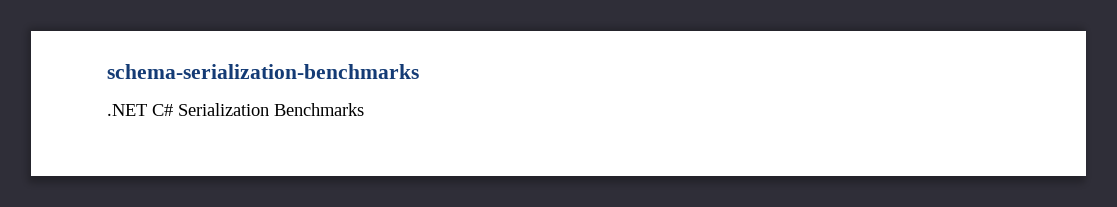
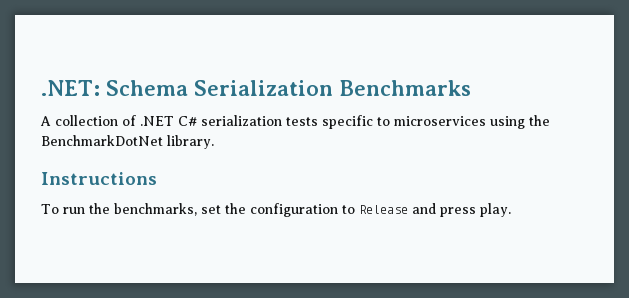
- schema-serialization-benchmarks
- .NET C# Serialization Benchmarks
+ .NET: Schema Serialization Benchmarks
+ A collection of .NET C# serialization tests specific to microservices using the BenchmarkDotNet library.
+ Instructions
+ To run the benchmarks, set the configuration to Release and press play.

